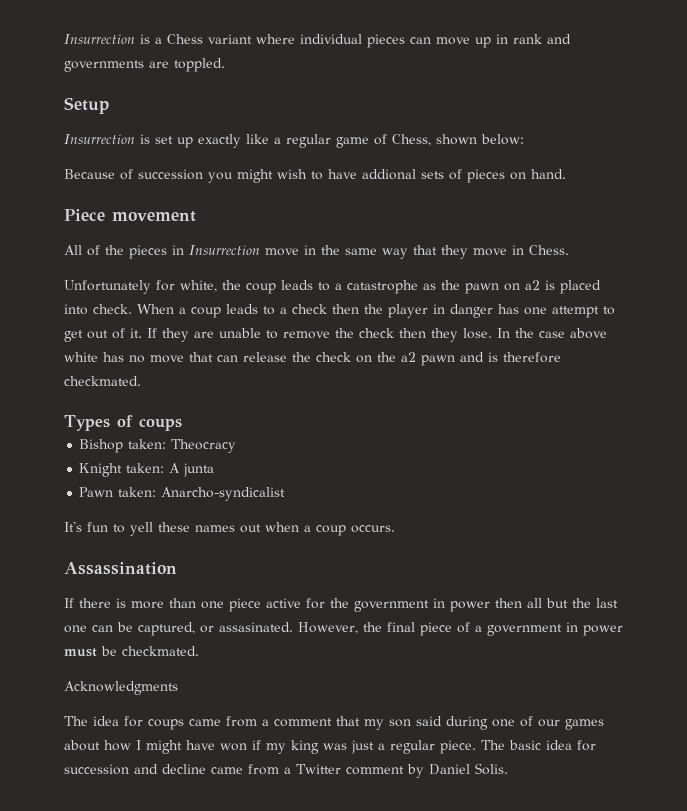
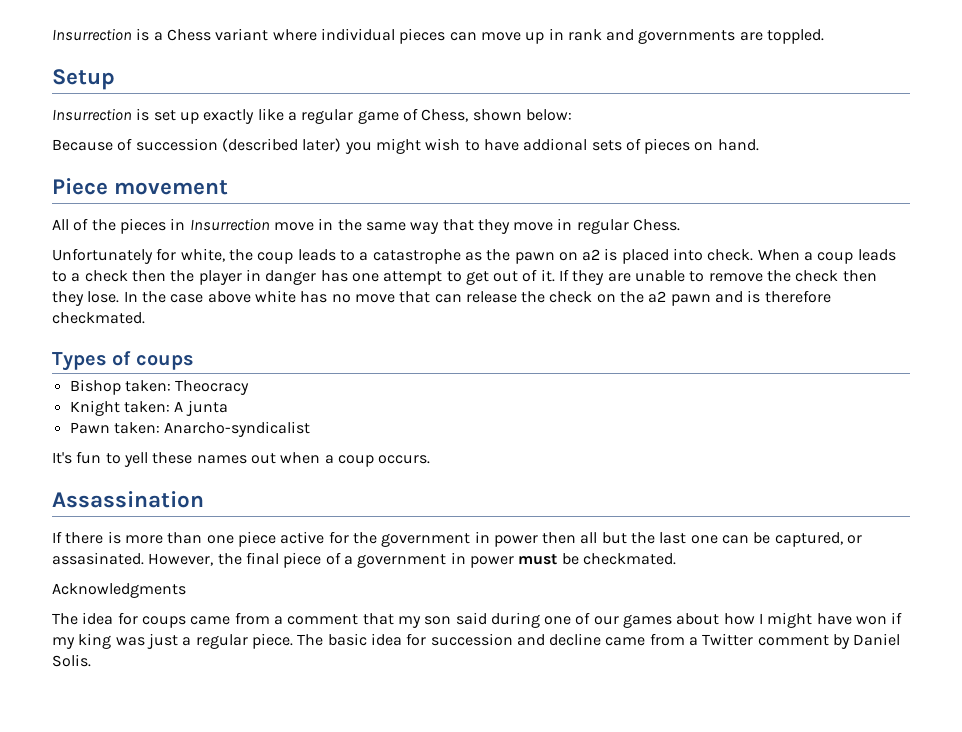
- Because of succession you might wish to have addional sets of pieces on hand.
+ Because of succession (described later) you might wish to have addional sets of pieces on hand.
- All of the pieces in Insurrection move in the same way that they move in Chess.
+ All of the pieces in Insurrection move in the same way that they move in regular Chess.

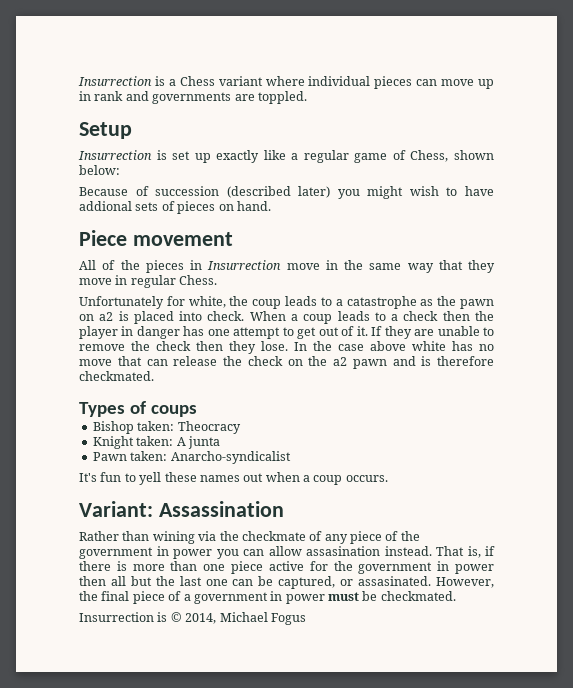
- Assassination
+ Variant: Assassination
- If there is more than one piece active for the government in power then all but the last one can be captured, or assasinated.
+ Rather than wining via the checkmate of any piece of the government in power you can allow assasination instead. That is, if there is more than one piece active for the government in power then all but the last one can be captured, or assasinated.
- Acknowledgments
- The idea for coups came from a comment that my son said during one of our games about how I might have won if my king was just a regular piece. The basic idea for succession and decline came from a Twitter comment by Daniel Solis.
+ Insurrection is © 2014, Michael Fogus

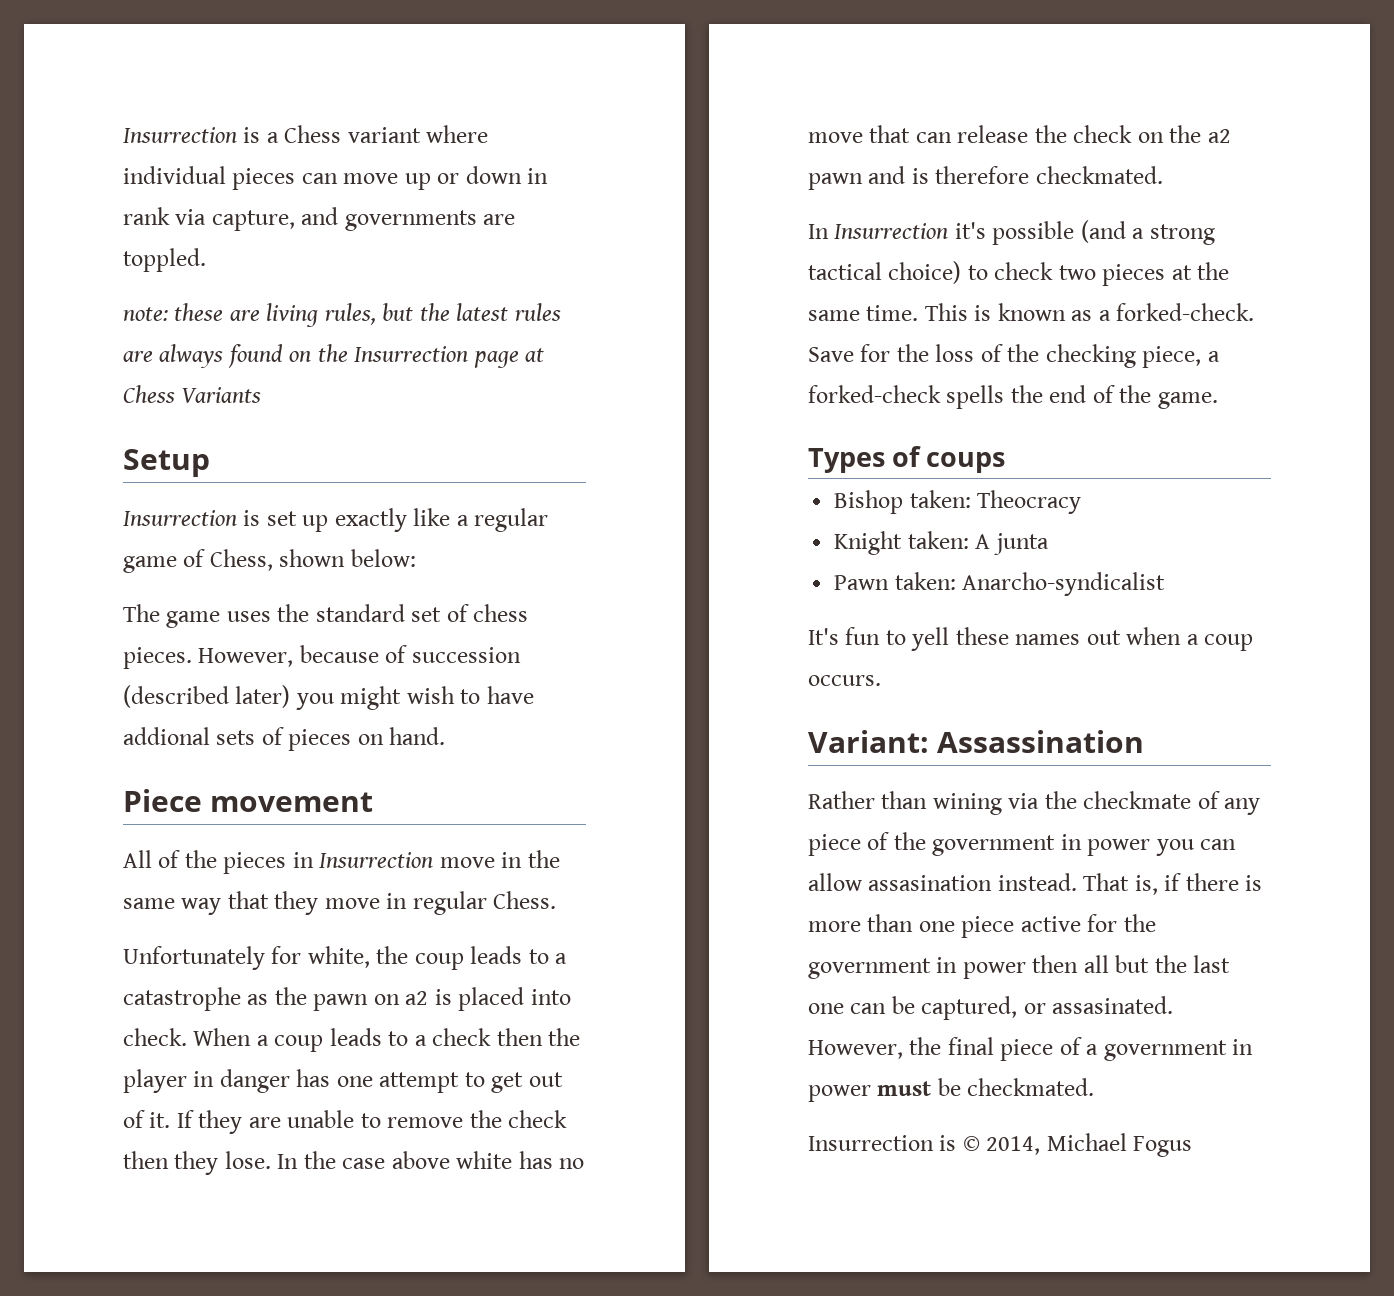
- Insurrection is a Chess variant where individual pieces can move up in rank and governments are toppled.
+ Insurrection is a Chess variant where individual pieces can move up or down in rank via capture, and governments are toppled.
+ note: these are living rules, but the latest rules are always found on the Insurrection page at Chess Variants
- Because of succession (described later) you might wish to have addional sets of pieces on hand.
+ The game uses the standard set of chess pieces. However, because of succession (described later) you might wish to have addional sets of pieces on hand.
+ In Insurrection it's possible (and a strong tactical choice) to check two pieces at the same time. This is known as a forked-check. Save for the loss of the checking piece, a forked-check spells the end of the game.

